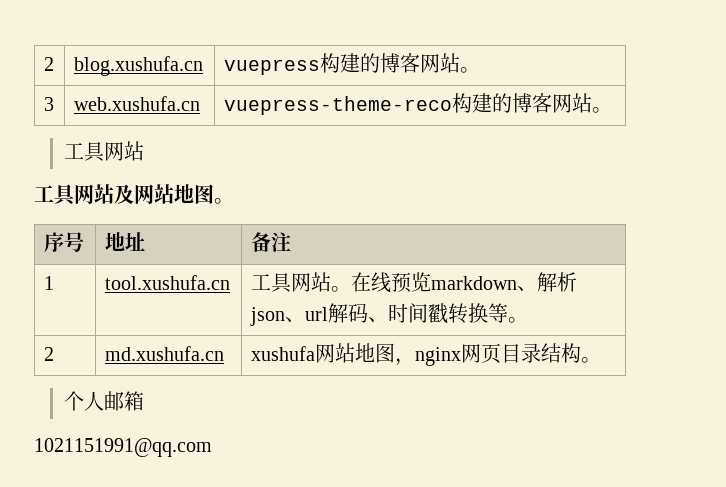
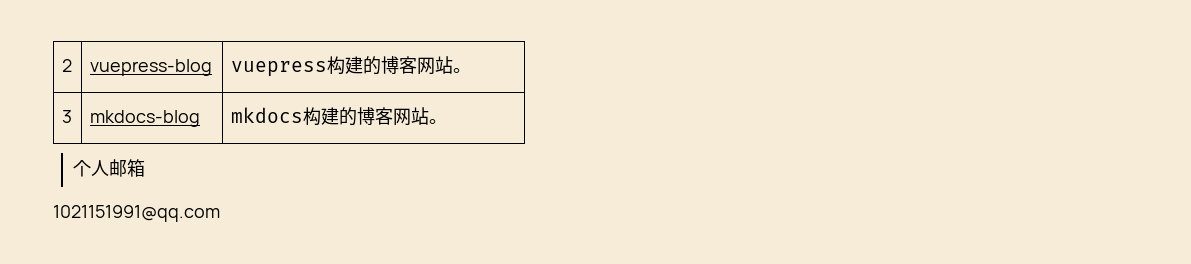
- 2 | blog.xushufa.cn | vuepress构建的博客网站。
+ 2 | vuepress-blog | vuepress构建的博客网站。
- 3 | web.xushufa.cn | vuepress-theme-reco构建的博客网站。
- 工具网站
- 工具网站及网站地图。
- 序号 | 地址 | 备注
- 1 | tool.xushufa.cn | 工具网站。在线预览markdown、解析json、url解码、时间戳转换等。
- 2 | md.xushufa.cn | xushufa网站地图，nginx网页目录结构。
+ 3 | mkdocs-blog | mkdocs构建的博客网站。

